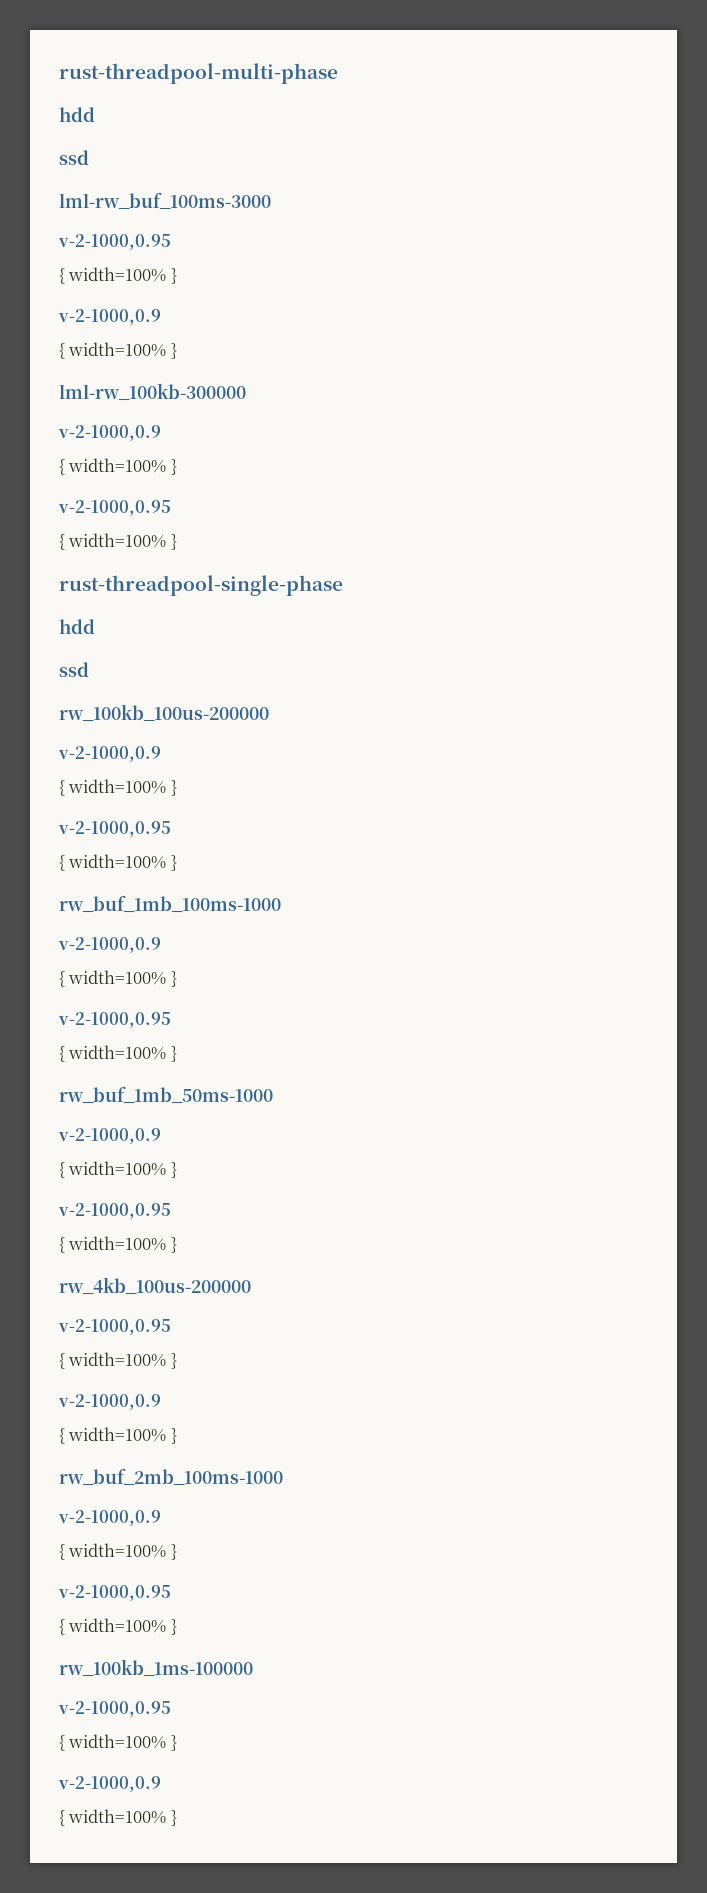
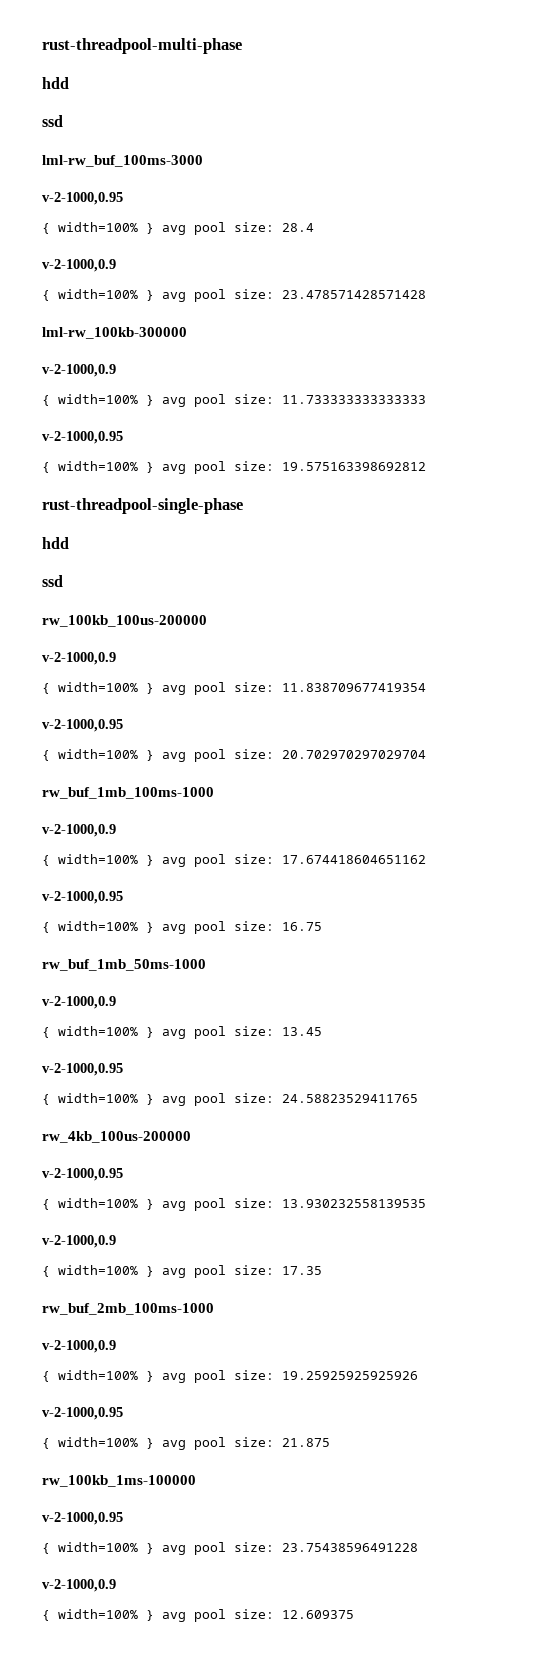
  lml-rw_buf_100ms-3000
  v-2-1000,0.95
- { width=100% }
+ { width=100% } avg pool size: 28.4
  v-2-1000,0.9
- { width=100% }
+ { width=100% } avg pool size: 23.478571428571428
  lml-rw_100kb-300000
  v-2-1000,0.9
- { width=100% }
+ { width=100% } avg pool size: 11.733333333333333
  v-2-1000,0.95
- { width=100% }
+ { width=100% } avg pool size: 19.575163398692812
  rw_100kb_100us-200000
  v-2-1000,0.9
- { width=100% }
+ { width=100% } avg pool size: 11.838709677419354
  v-2-1000,0.95
- { width=100% }
+ { width=100% } avg pool size: 20.702970297029704
  rw_buf_1mb_100ms-1000
  v-2-1000,0.9
- { width=100% }
+ { width=100% } avg pool size: 17.674418604651162
  v-2-1000,0.95
- { width=100% }
+ { width=100% } avg pool size: 16.75
  rw_buf_1mb_50ms-1000
  v-2-1000,0.9
- { width=100% }
+ { width=100% } avg pool size: 13.45
  v-2-1000,0.95
- { width=100% }
+ { width=100% } avg pool size: 24.58823529411765
  rw_4kb_100us-200000
  v-2-1000,0.95
- { width=100% }
+ { width=100% } avg pool size: 13.930232558139535
  v-2-1000,0.9
- { width=100% }
+ { width=100% } avg pool size: 17.35
  rw_buf_2mb_100ms-1000
  v-2-1000,0.9
- { width=100% }
+ { width=100% } avg pool size: 19.25925925925926
  v-2-1000,0.95
- { width=100% }
+ { width=100% } avg pool size: 21.875
  rw_100kb_1ms-100000
  v-2-1000,0.95
- { width=100% }
+ { width=100% } avg pool size: 23.75438596491228
  v-2-1000,0.9
- { width=100% }
+ { width=100% } avg pool size: 12.609375

